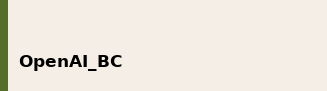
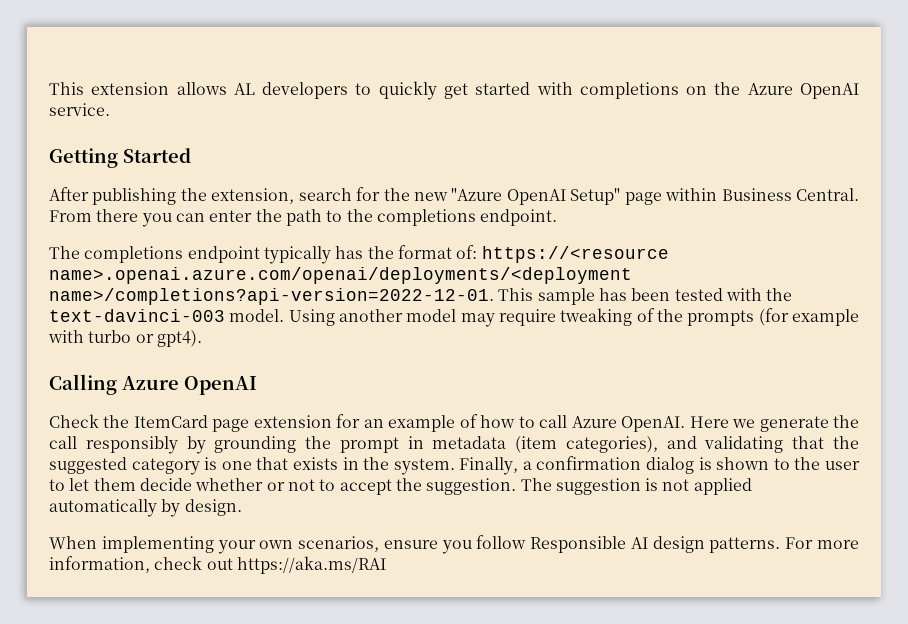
- OpenAI_BC
+ This extension allows AL developers to quickly get started with completions on the Azure OpenAI service.
+ Getting Started
+ After publishing the extension, search for the new "Azure OpenAI Setup" page within Business Central. From there you can enter the path to the completions endpoint.
+ The completions endpoint typically has the format of: https://<resource name>.openai.azure.com/openai/deployments/<deployment name>/completions?api-version=2022-12-01. This sample has been tested with the text-davinci-003 model. Using another model may require tweaking of the prompts (for example with turbo or gpt4).
+ Calling Azure OpenAI
+ Check the ItemCard page extension for an example of how to call Azure OpenAI. Here we generate the call responsibly by grounding the prompt in metadata (item categories), and validating that the suggested category is one that exists in the system. Finally, a confirmation dialog is shown to the user to let them decide whether or not to accept the suggestion. The suggestion is not applied automatically by design.
+ When implementing your own scenarios, ensure you follow Responsible AI design patterns. For more information, check out https://aka.ms/RAI

